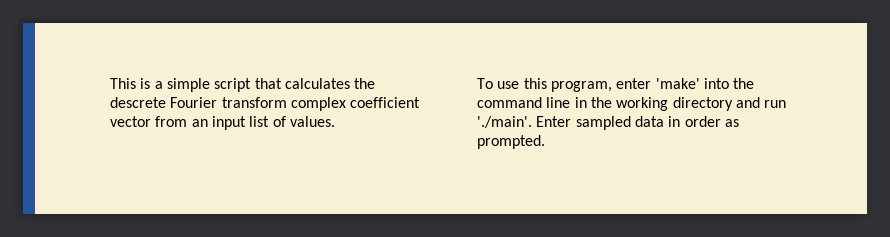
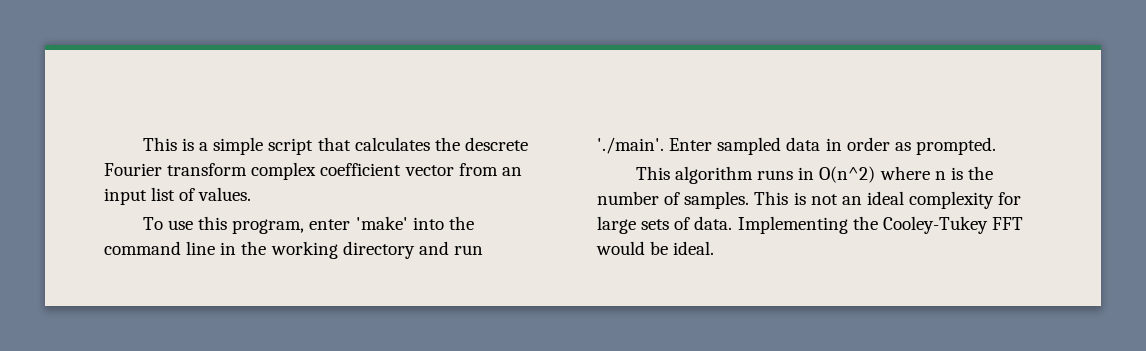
+ This algorithm runs in O(n^2) where n is the number of samples. This is not an ideal complexity for large sets of data. Implementing the Cooley-Tukey FFT would be ideal.

